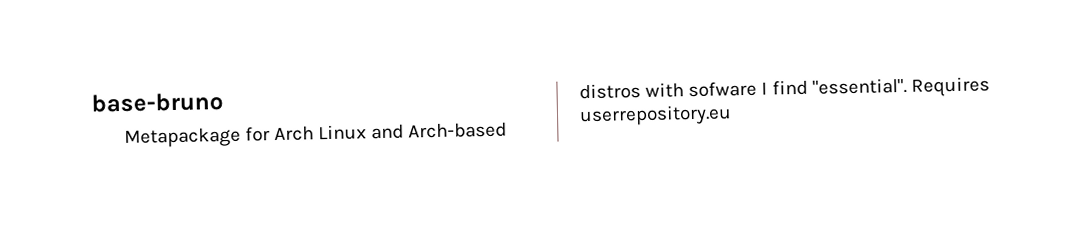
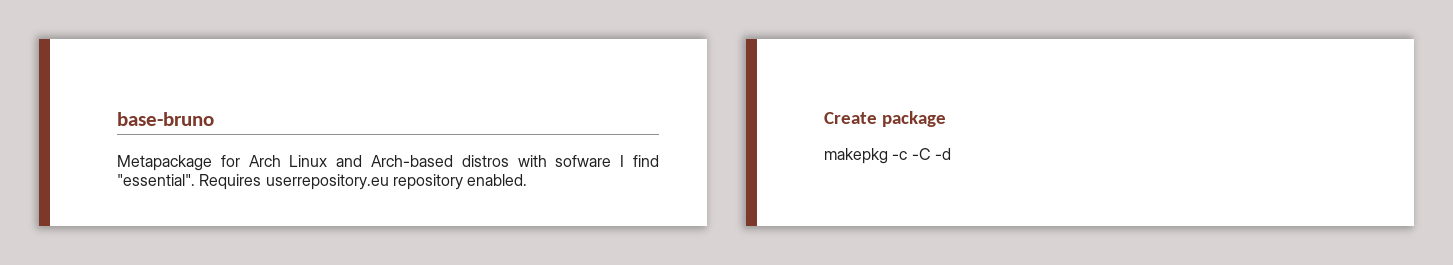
- Requires userrepository.eu
+ Requires userrepository.eu repository enabled.
+ Create package
+ makepkg -c -C -d

